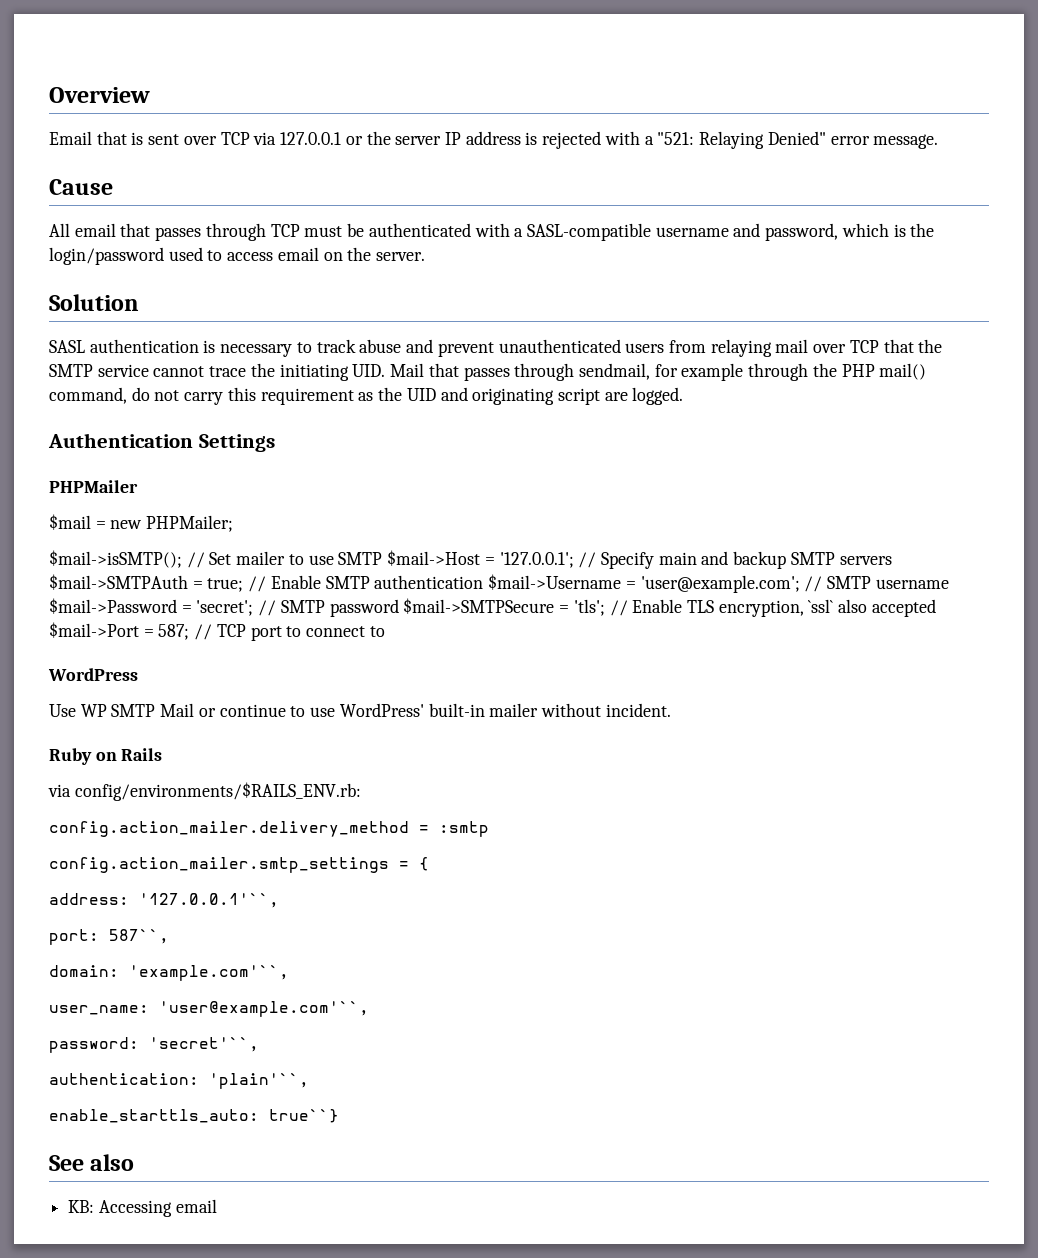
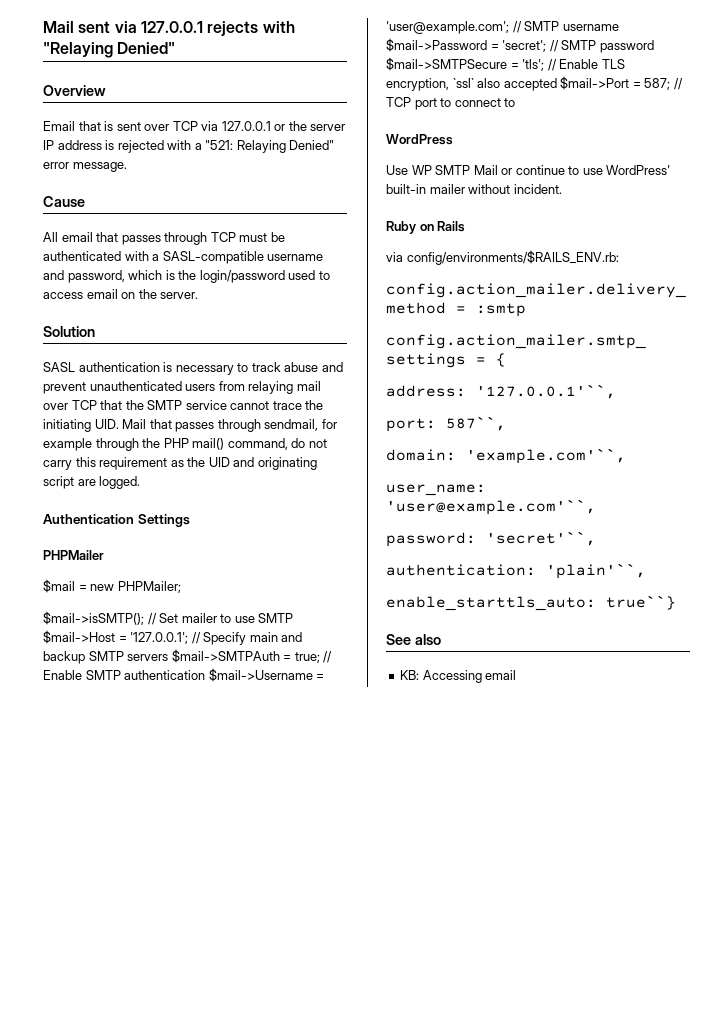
+ Mail sent via 127.0.0.1 rejects with "Relaying Denied"

